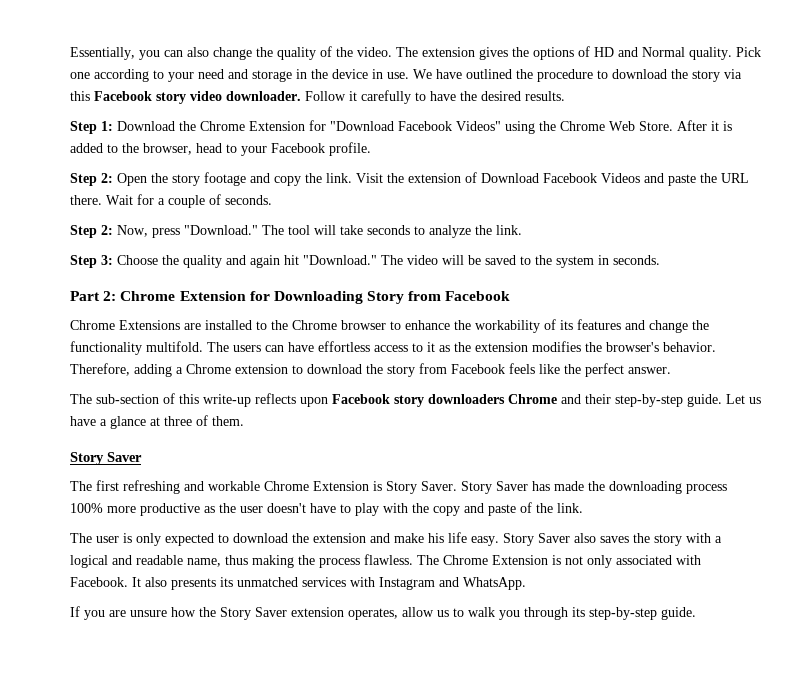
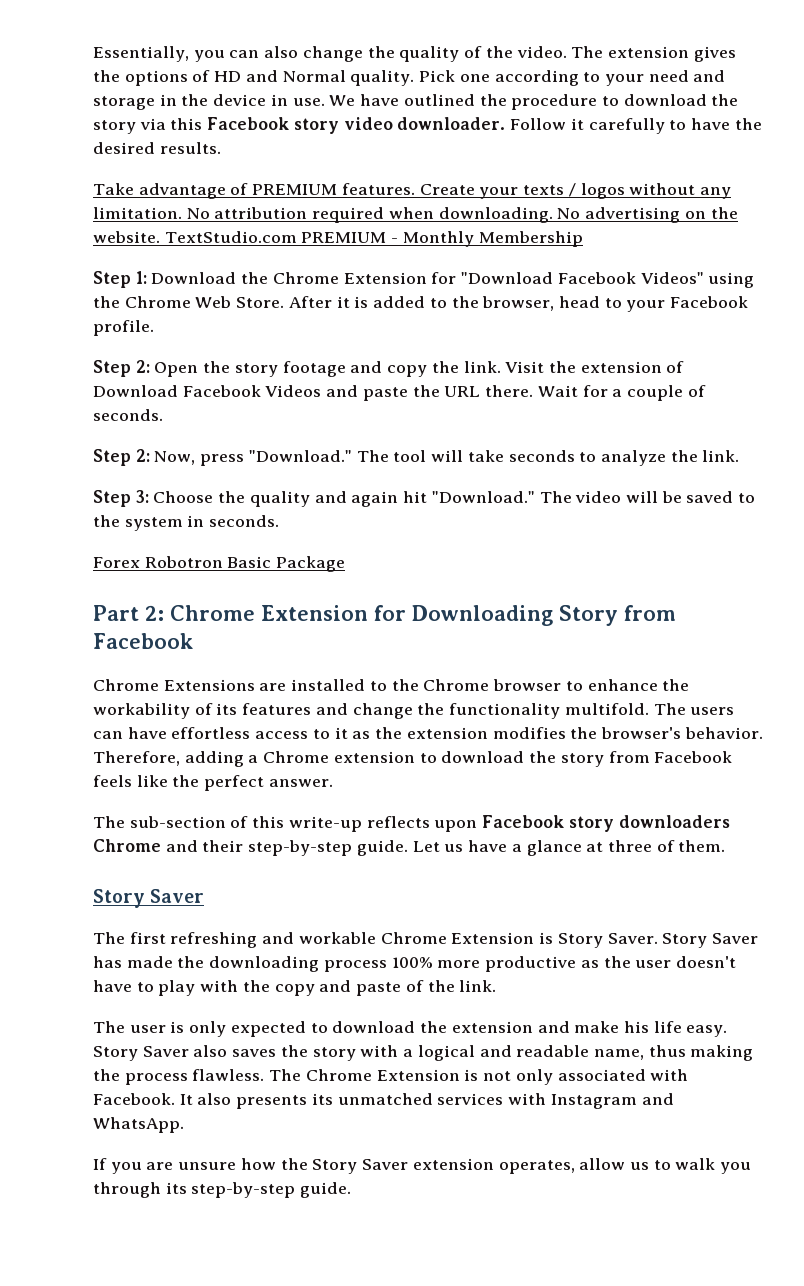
+ Take advantage of PREMIUM features. Create your texts / logos without any limitation. No attribution required when downloading. No advertising on the website. TextStudio.com PREMIUM - Monthly Membership
+ Forex Robotron Basic Package

